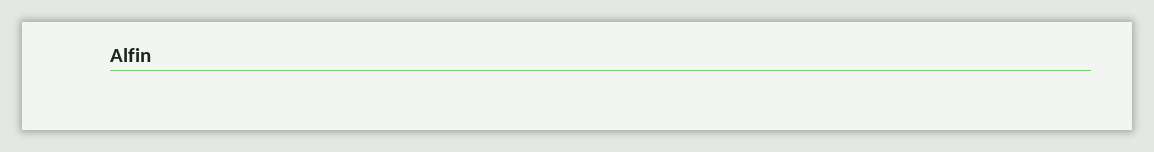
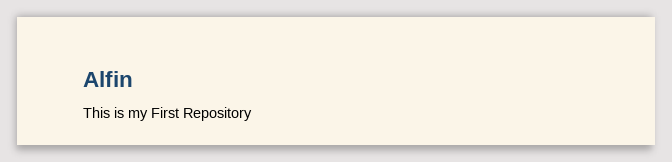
+ This is my First Repository

